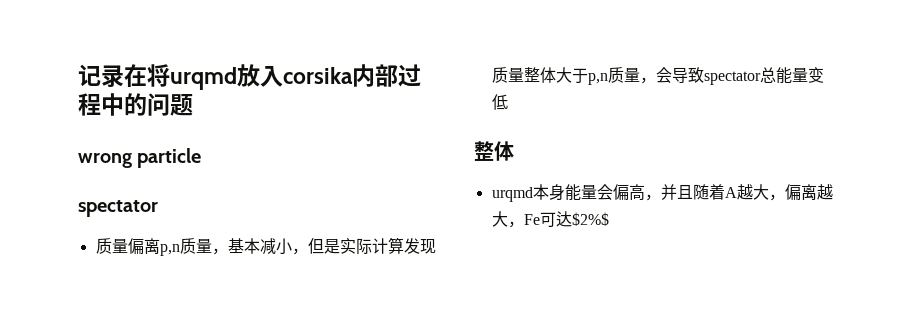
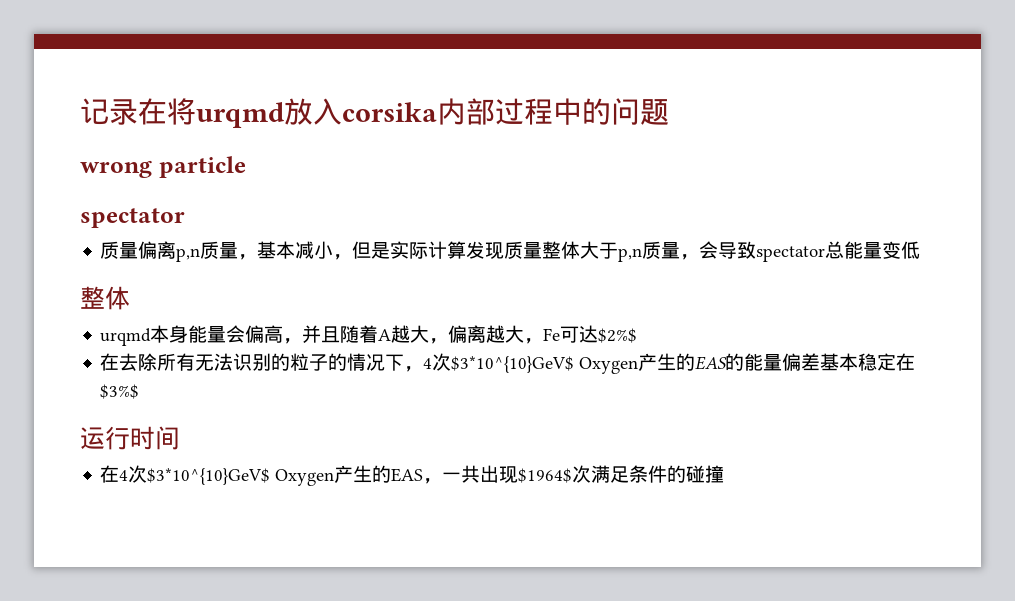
+ 在去除所有无法识别的粒子的情况下，4次$3*10^{10}GeV$ Oxygen产生的EAS的能量偏差基本稳定在$3%$
+ 运行时间
+ 在4次$3*10^{10}GeV$ Oxygen产生的EAS，一共出现$1964$次满足条件的碰撞

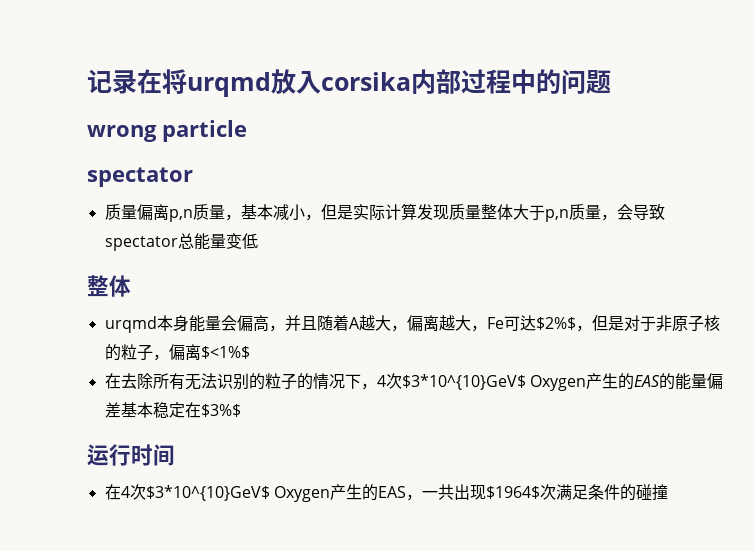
- urqmd本身能量会偏高，并且随着A越大，偏离越大，Fe可达$2%$
+ urqmd本身能量会偏高，并且随着A越大，偏离越大，Fe可达$2%$，但是对于非原子核的粒子，偏离$<1%$

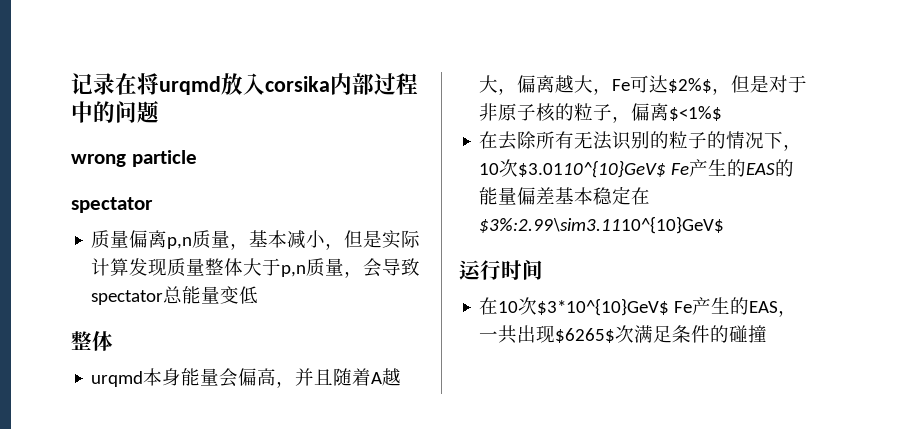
- 在去除所有无法识别的粒子的情况下，4次$3*10^{10}GeV$ Oxygen产生的EAS的能量偏差基本稳定在$3%$
+ 在去除所有无法识别的粒子的情况下，10次$3.0110^{10}GeV$ Fe产生的EAS的能量偏差基本稳定在$3%:2.99\sim3.1110^{10}GeV$
- 在4次$3*10^{10}GeV$ Oxygen产生的EAS，一共出现$1964$次满足条件的碰撞
+ 在10次$3*10^{10}GeV$ Fe产生的EAS，一共出现$6265$次满足条件的碰撞

